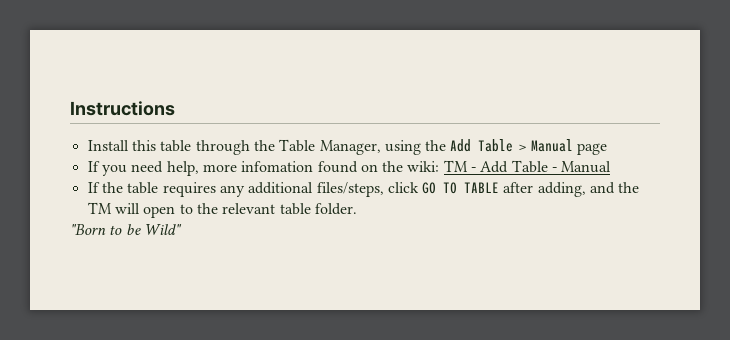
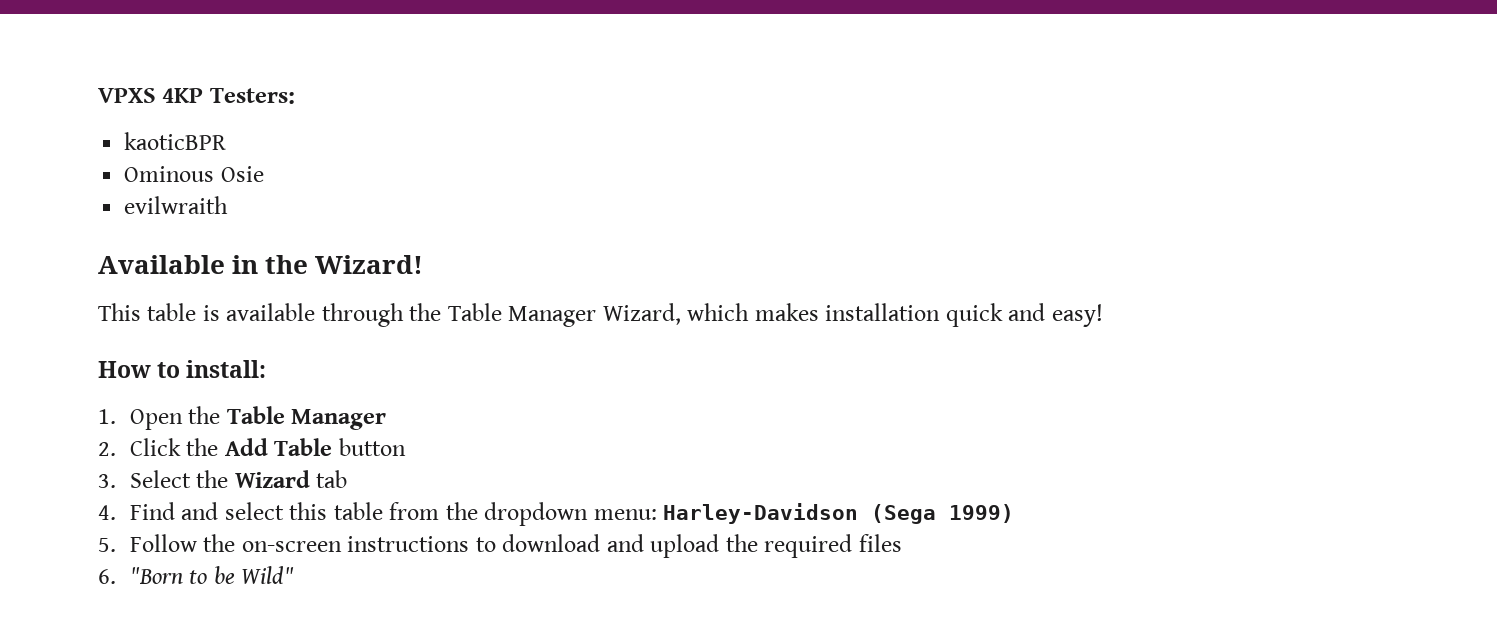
- Instructions
- Install this table through the Table Manager, using the Add Table > Manual page
- If you need help, more infomation found on the wiki: TM - Add Table - Manual
- If the table requires any additional files/steps, click GO TO TABLE after adding, and the TM will open to the relevant table folder.
- "Born to be Wild"
+ VPXS 4KP Testers:
+ kaoticBPR
+ Ominous Osie
+ evilwraith
+ Available in the Wizard!
+ This table is available through the Table Manager Wizard, which makes installation quick and easy!
+ How to install:
+ 1. Open the Table Manager
+ 2. Click the Add Table button
+ 3. Select the Wizard tab
+ 4. Find and select this table from the dropdown menu: Harley-Davidson (Sega 1999)
+ 5. Follow the on-screen instructions to download and upload the required files
+ 6. "Born to be Wild"

